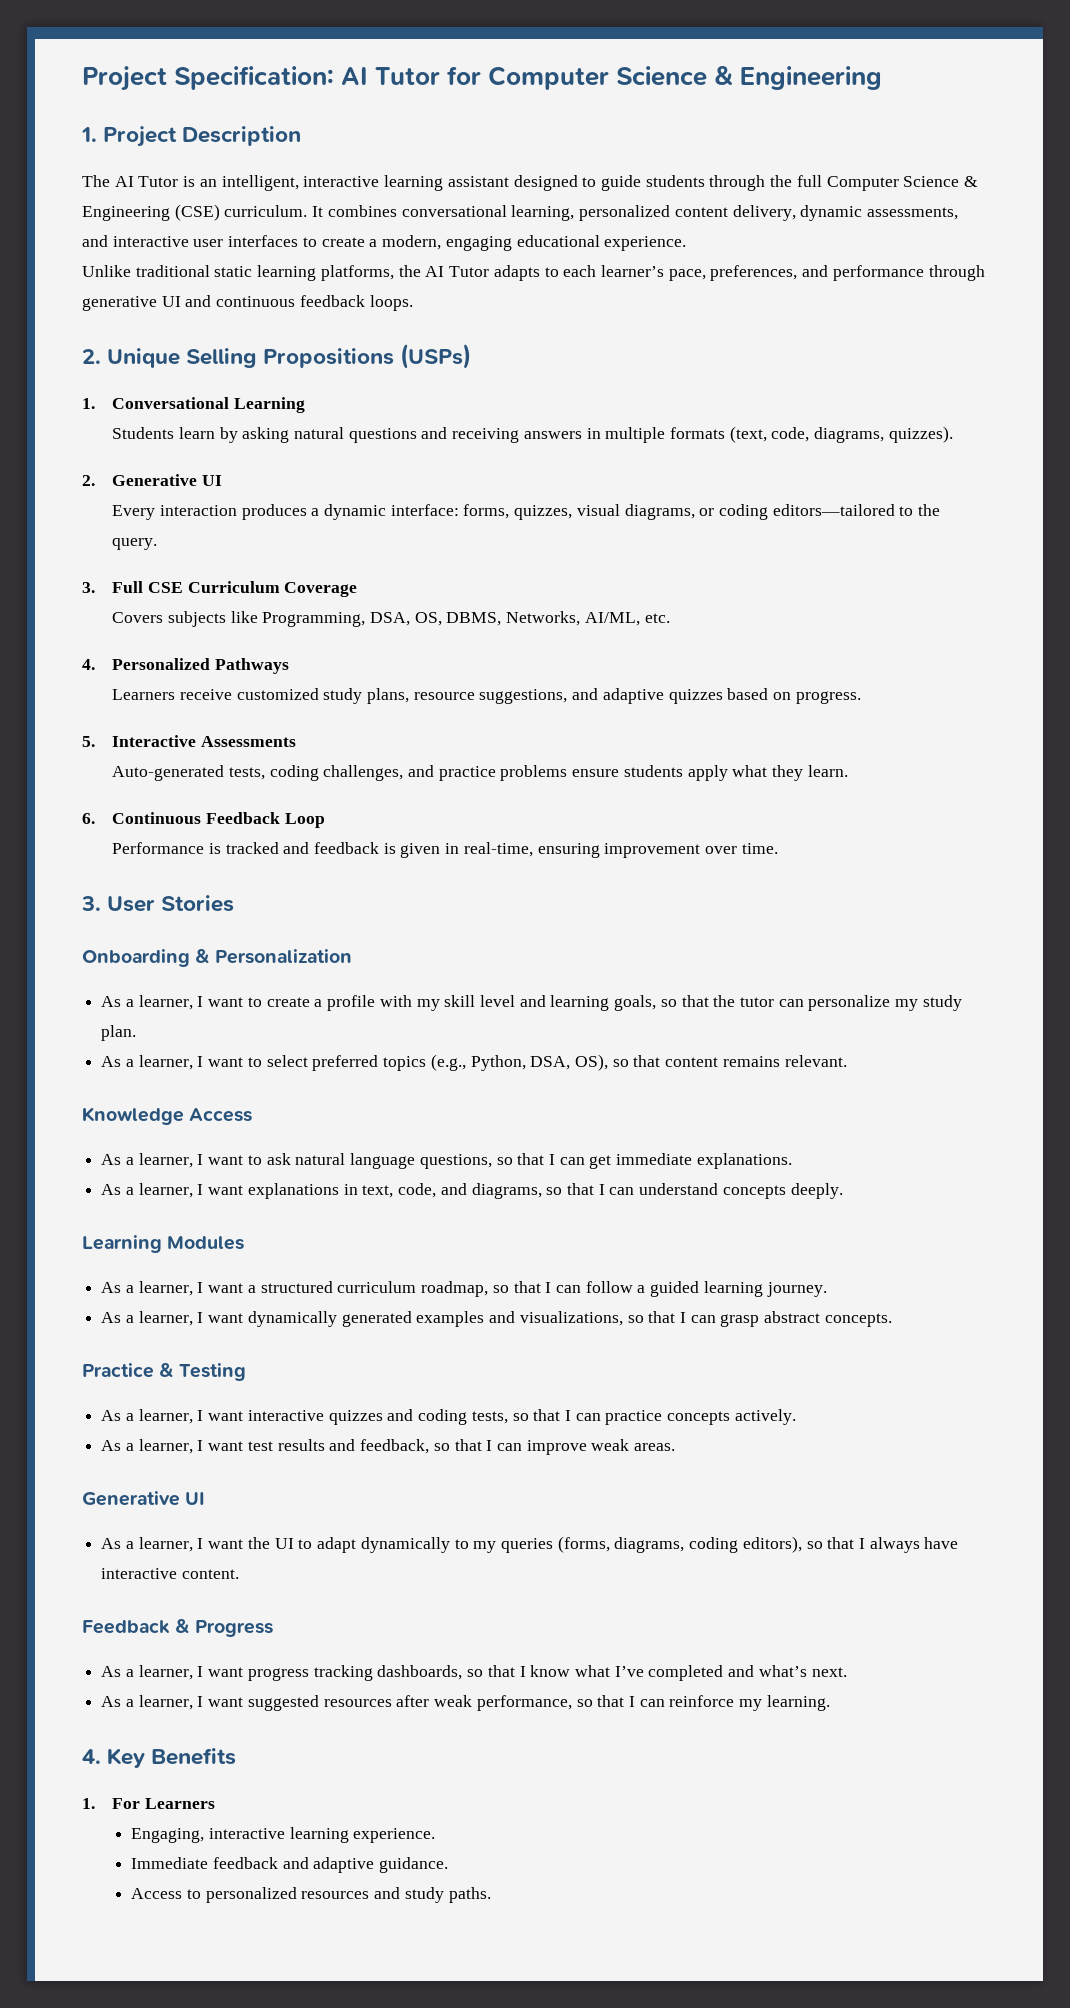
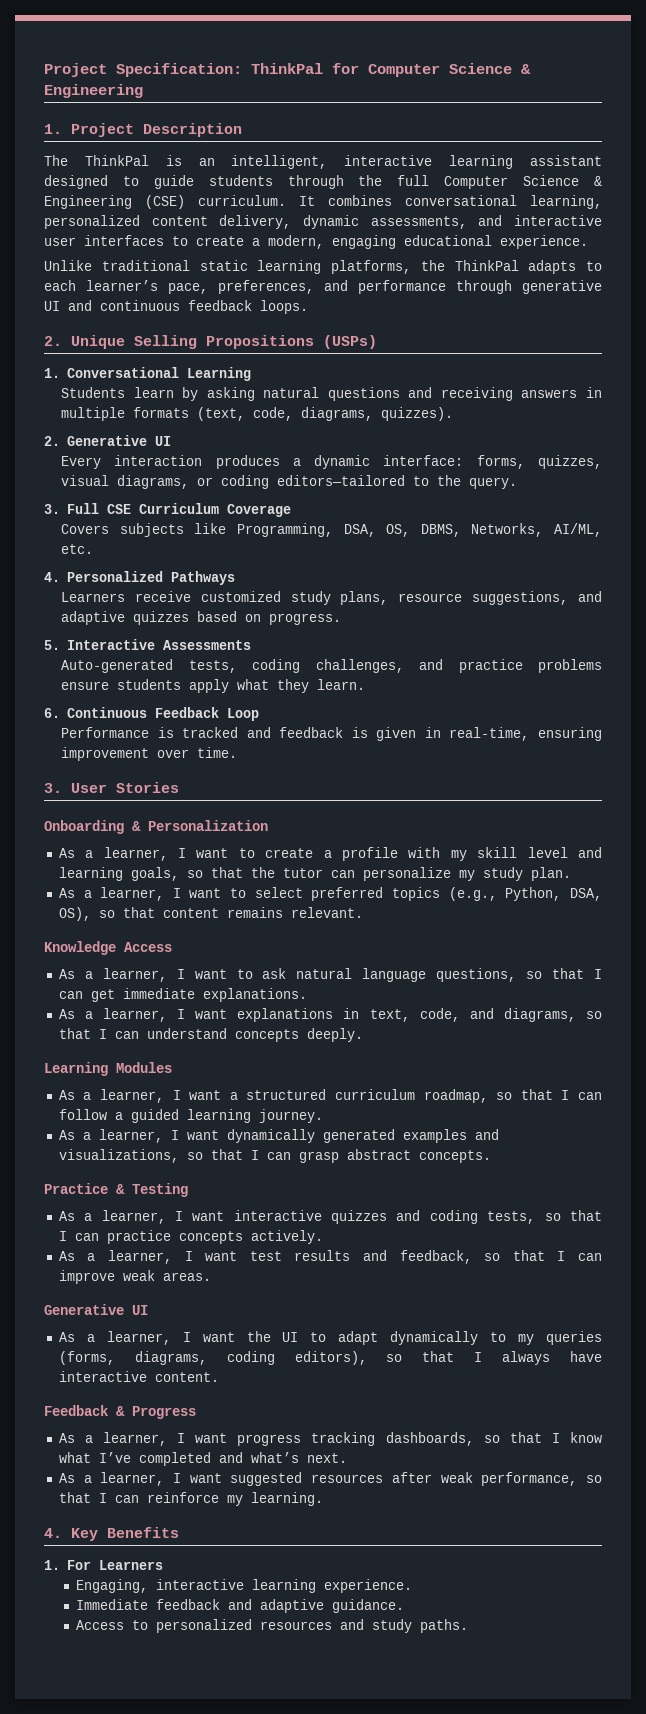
- Project Specification: AI Tutor for Computer Science & Engineering
+ Project Specification: ThinkPal for Computer Science & Engineering
- The AI Tutor is an intelligent, interactive learning assistant designed to guide students through the full Computer Science & Engineering (CSE) curriculum.
+ The ThinkPal is an intelligent, interactive learning assistant designed to guide students through the full Computer Science & Engineering (CSE) curriculum.
- Unlike traditional static learning platforms, the AI Tutor adapts to each learner’s pace, preferences, and performance through generative UI and continuous feedback loops.
+ Unlike traditional static learning platforms, the ThinkPal adapts to each learner’s pace, preferences, and performance through generative UI and continuous feedback loops.

